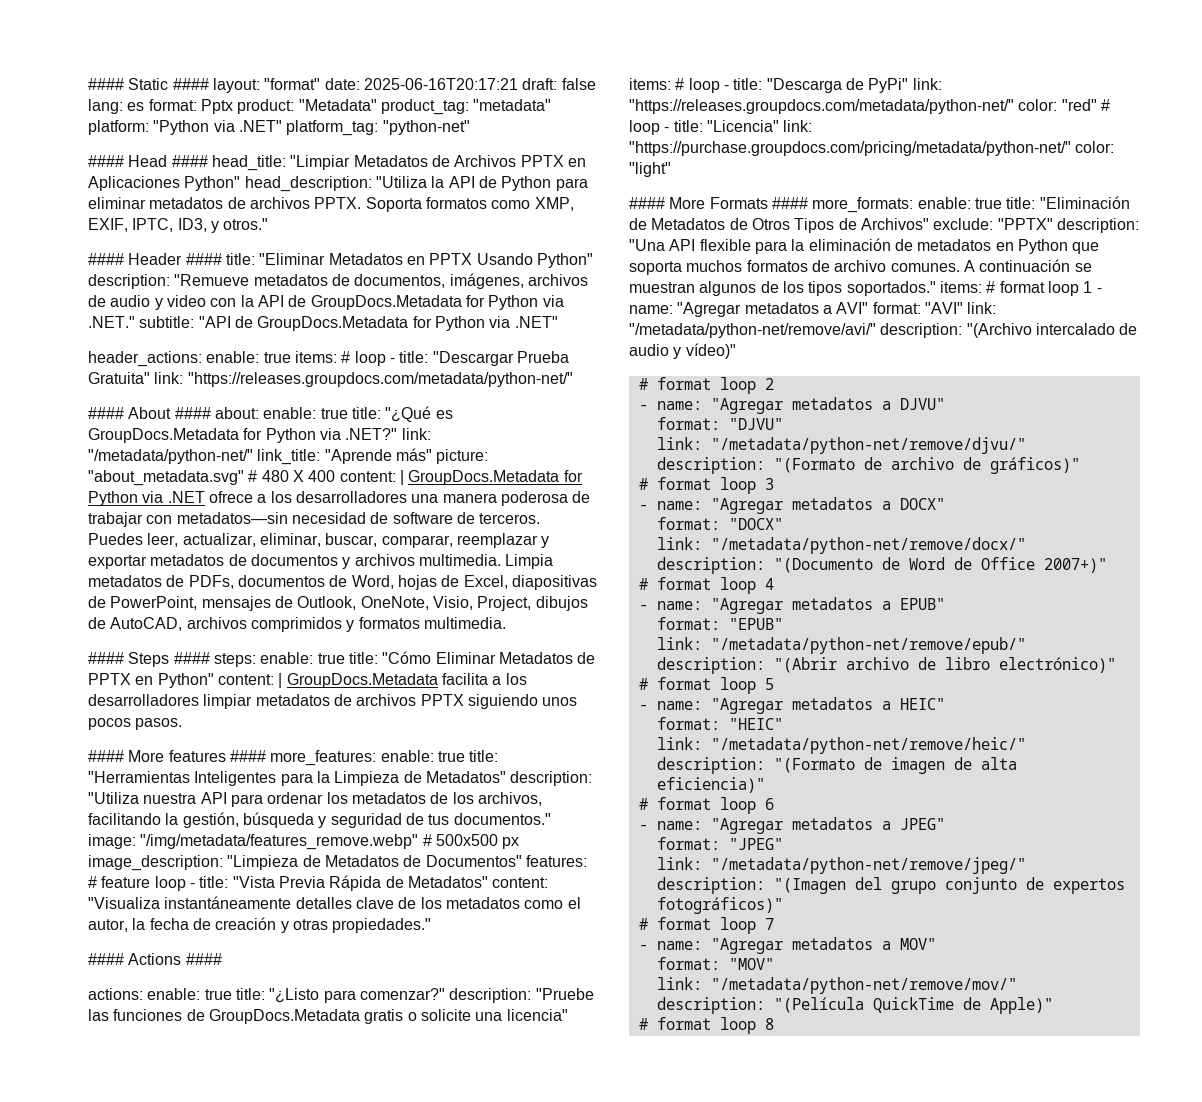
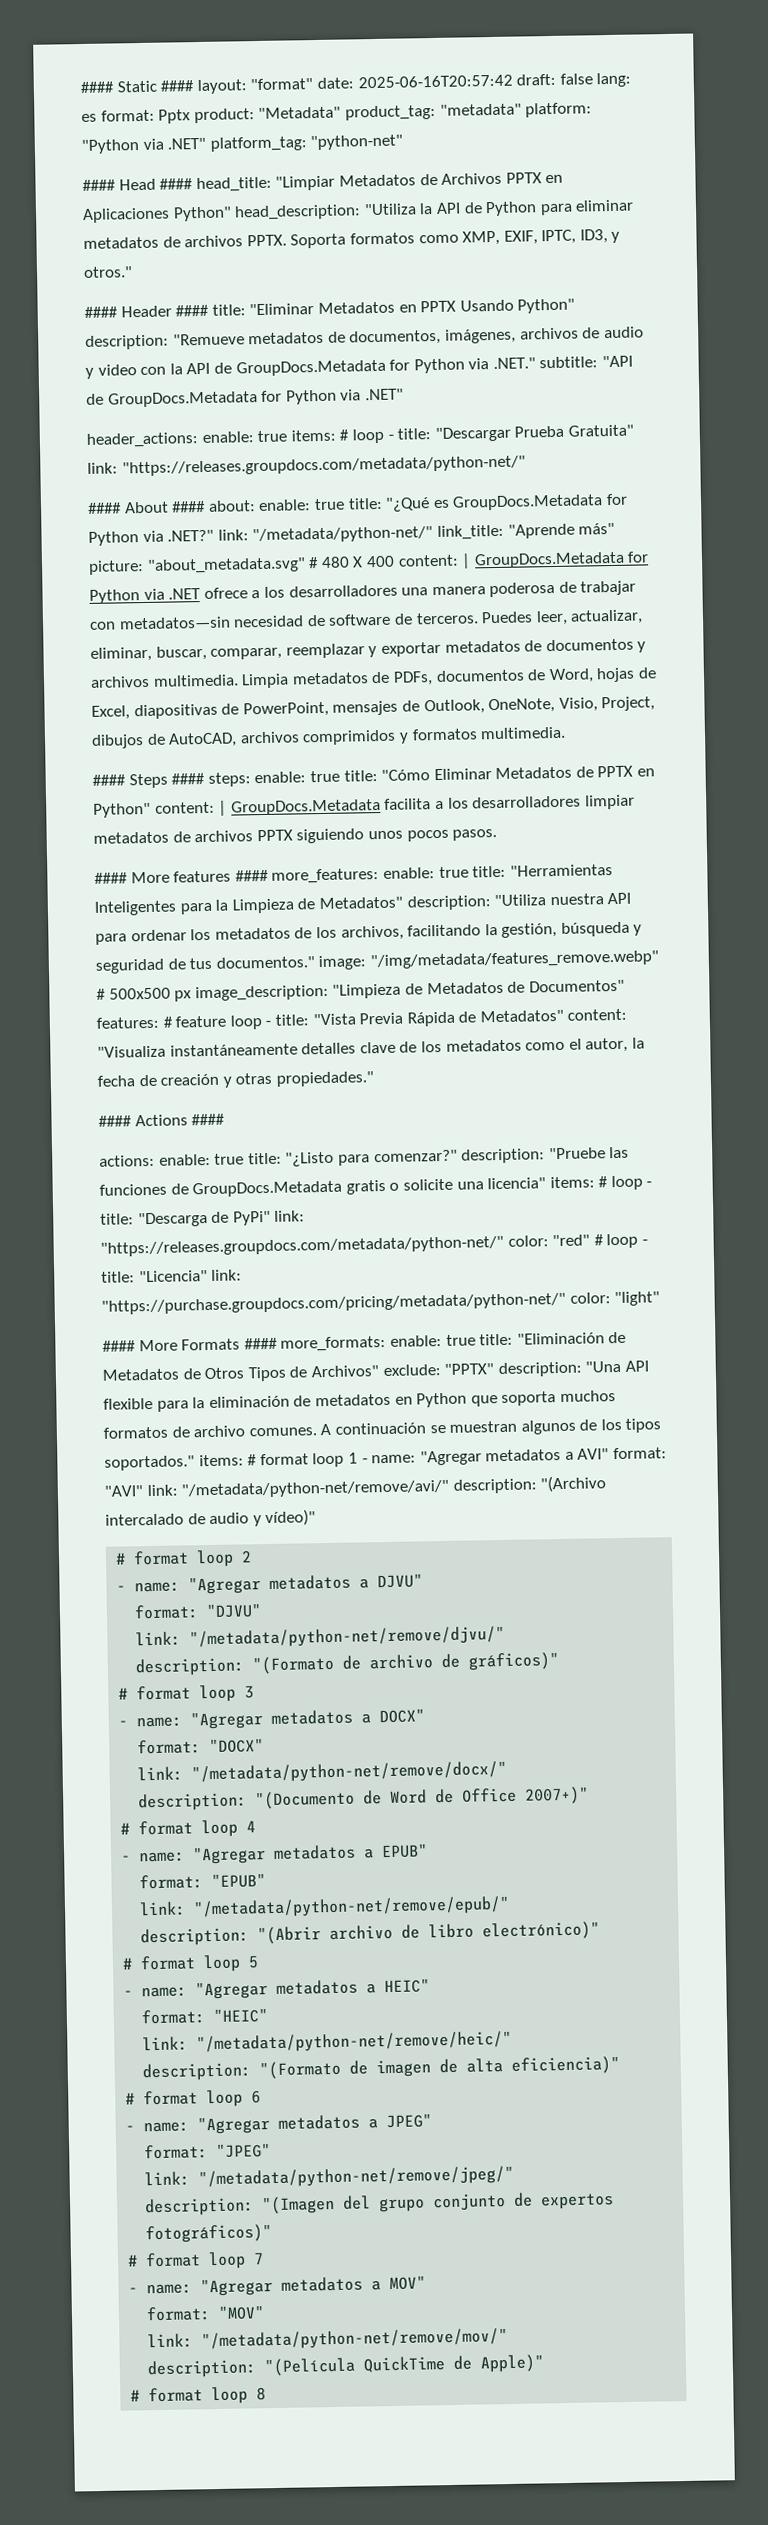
- #### Static #### layout: "format" date: 2025-06-16T20:17:21 draft: false lang: es format: Pptx product: "Metadata" product_tag: "metadata" platform: "Python via .NET" platform_tag: "python-net"
+ #### Static #### layout: "format" date: 2025-06-16T20:57:42 draft: false lang: es format: Pptx product: "Metadata" product_tag: "metadata" platform: "Python via .NET" platform_tag: "python-net"

